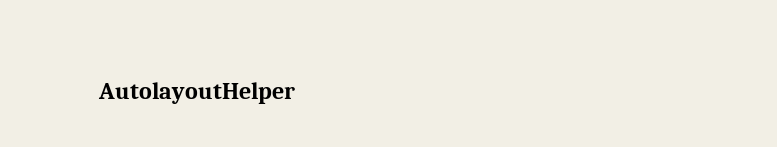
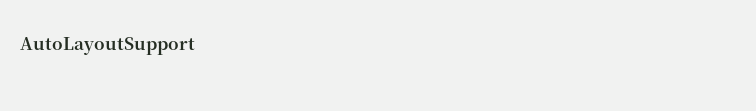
- AutolayoutHelper
+ AutoLayoutSupport

